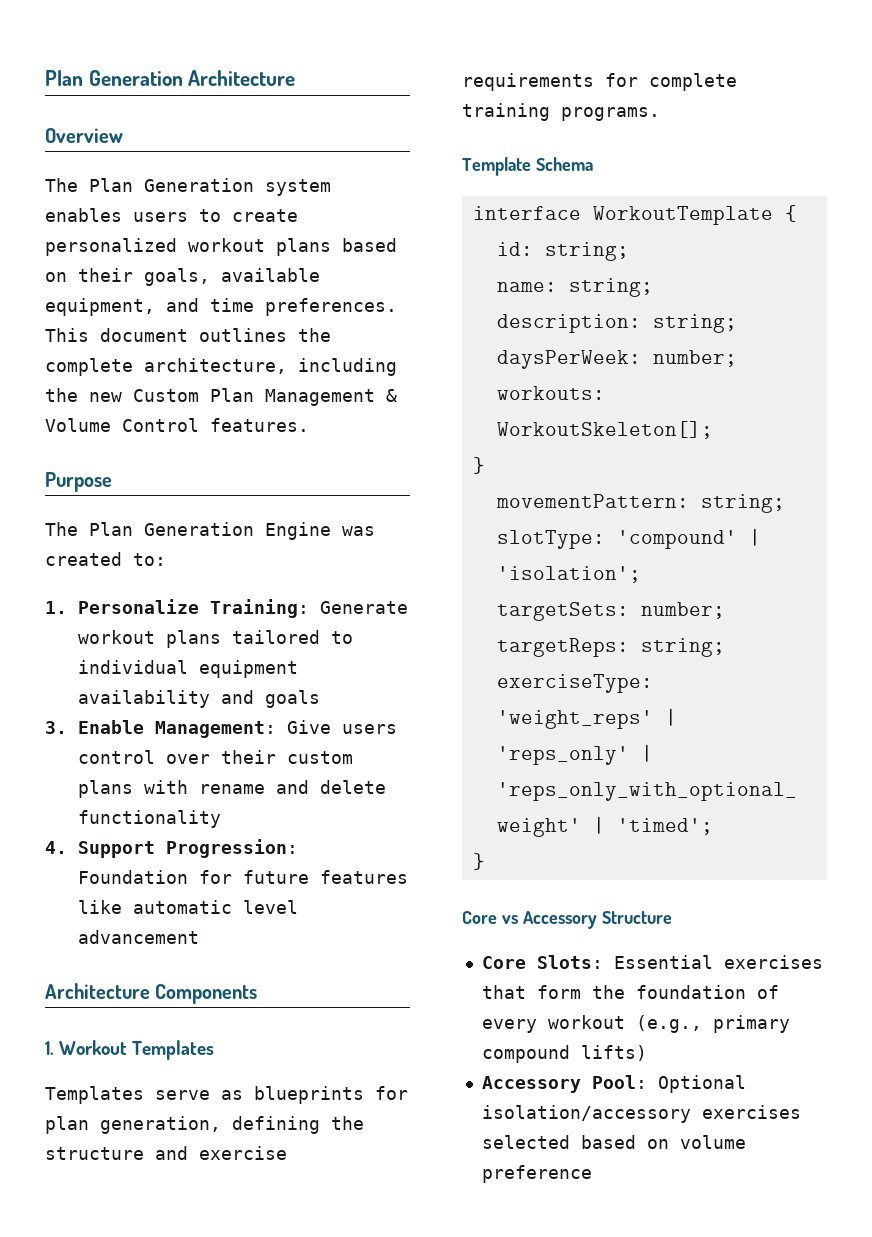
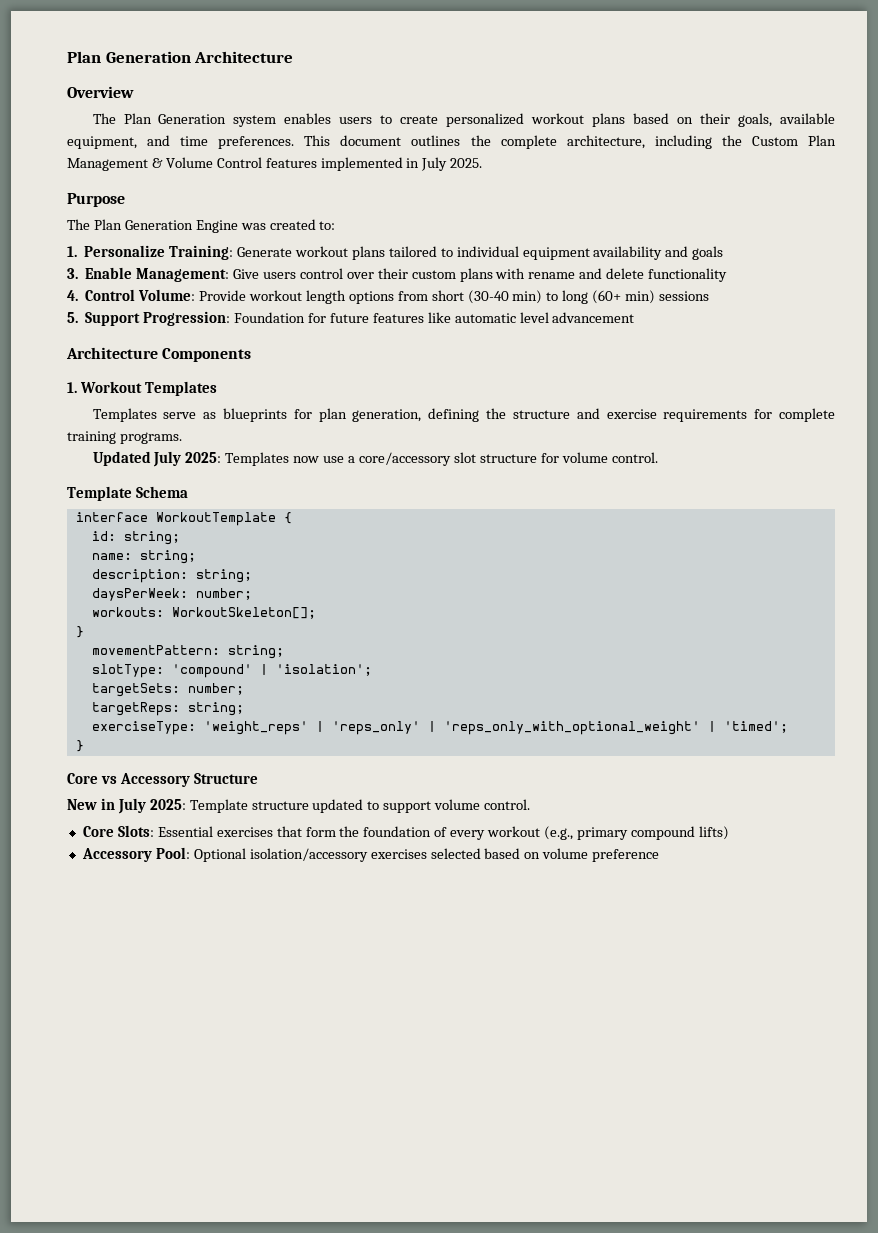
- This document outlines the complete architecture, including the new Custom Plan Management & Volume Control features.
+ This document outlines the complete architecture, including the Custom Plan Management & Volume Control features implemented in July 2025.
- 4. Support Progression: Foundation for future features like automatic level advancement
+ 4. Control Volume: Provide workout length options from short (30-40 min) to long (60+ min) sessions
+ 5. Support Progression: Foundation for future features like automatic level advancement
+ Updated July 2025: Templates now use a core/accessory slot structure for volume control.
+ New in July 2025: Template structure updated to support volume control.

